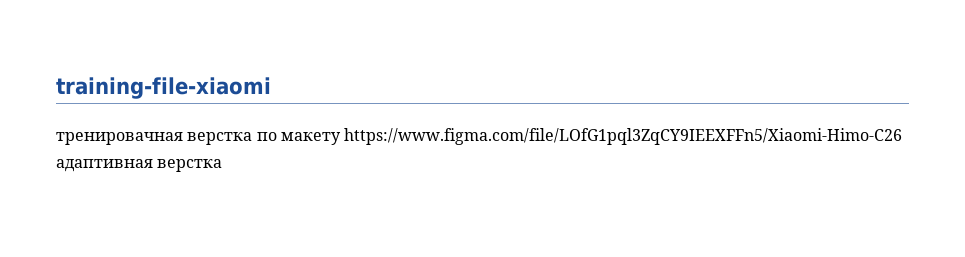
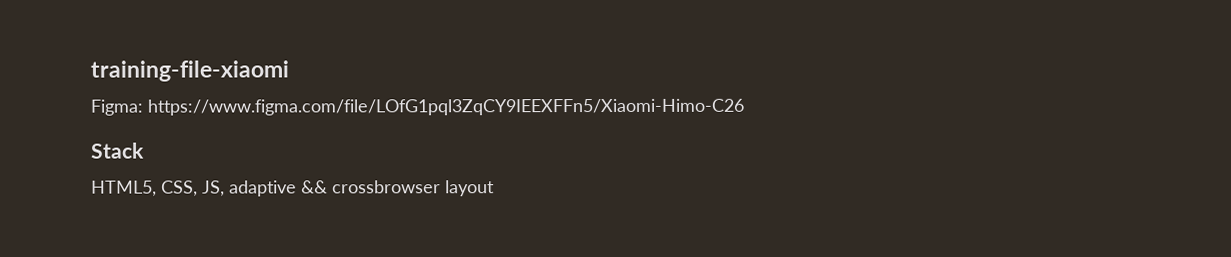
- тренировачная верстка по макету https://www.figma.com/file/LOfG1pql3ZqCY9IEEXFFn5/Xiaomi-Himo-C26 адаптивная верстка
+ Figma: https://www.figma.com/file/LOfG1pql3ZqCY9IEEXFFn5/Xiaomi-Himo-C26
+ Stack
+ HTML5, CSS, JS, adaptive && crossbrowser layout

